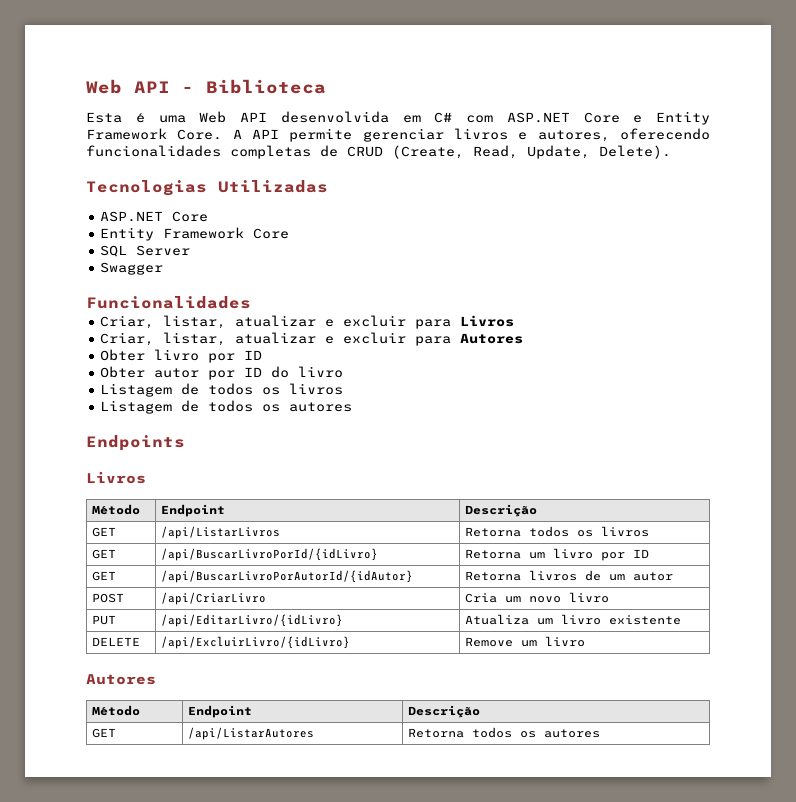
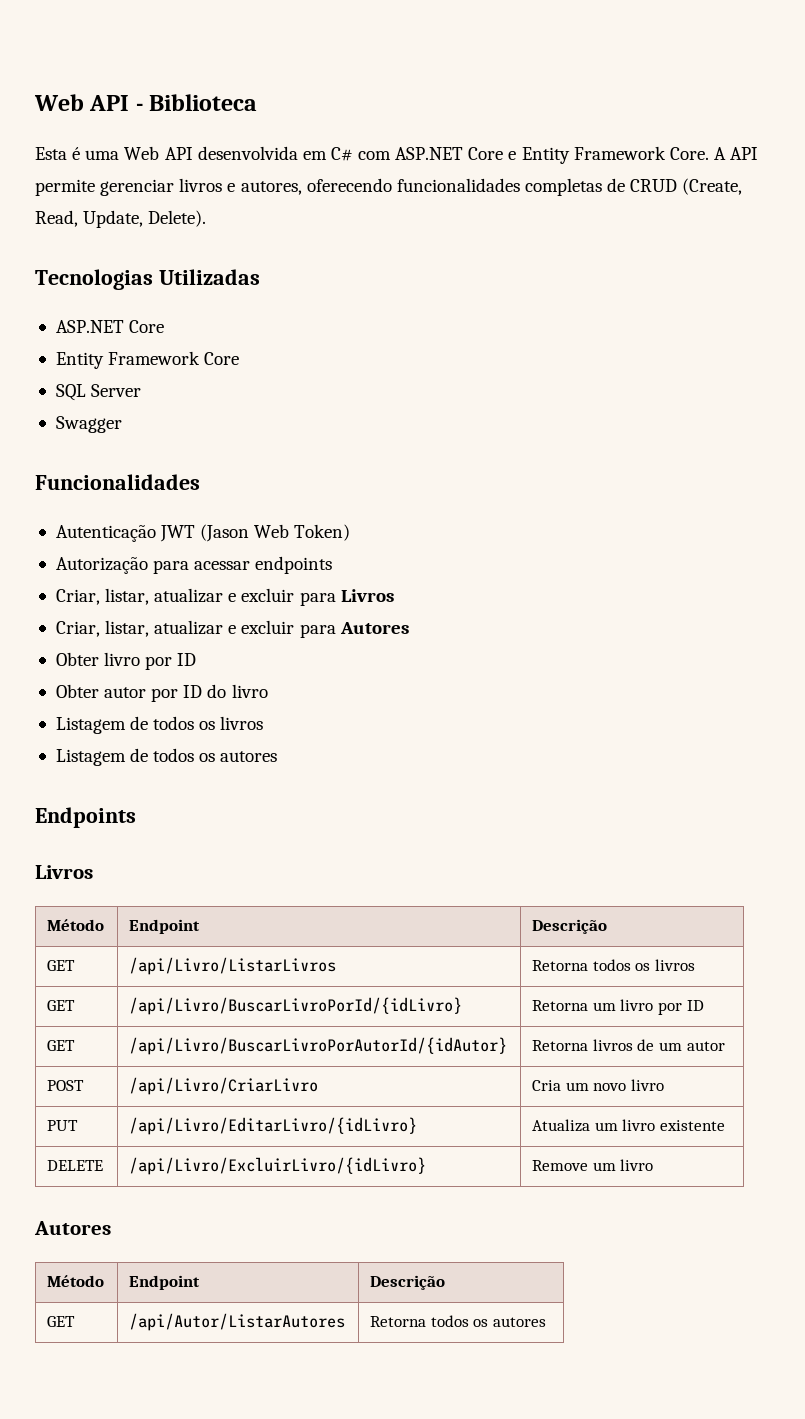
+ Autenticação JWT (Jason Web Token)
+ Autorização para acessar endpoints
- GET | /api/ListarLivros | Retorna todos os livros
+ GET | /api/Livro/ListarLivros | Retorna todos os livros
- GET | /api/BuscarLivroPorId/{idLivro} | Retorna um livro por ID
+ GET | /api/Livro/BuscarLivroPorId/{idLivro} | Retorna um livro por ID
- GET | /api/BuscarLivroPorAutorId/{idAutor} | Retorna livros de um autor
+ GET | /api/Livro/BuscarLivroPorAutorId/{idAutor} | Retorna livros de um autor
- POST | /api/CriarLivro | Cria um novo livro
+ POST | /api/Livro/CriarLivro | Cria um novo livro
- PUT | /api/EditarLivro/{idLivro} | Atualiza um livro existente
+ PUT | /api/Livro/EditarLivro/{idLivro} | Atualiza um livro existente
- DELETE | /api/ExcluirLivro/{idLivro} | Remove um livro
+ DELETE | /api/Livro/ExcluirLivro/{idLivro} | Remove um livro
- GET | /api/ListarAutores | Retorna todos os autores
+ GET | /api/Autor/ListarAutores | Retorna todos os autores

